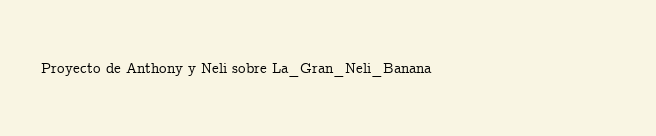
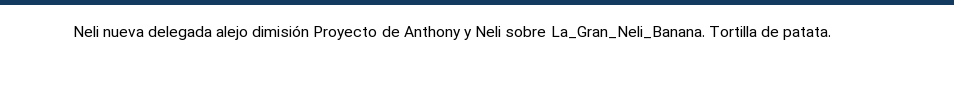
- Proyecto de Anthony y Neli sobre La_Gran_Neli_Banana
+ Neli nueva delegada alejo dimisión Proyecto de Anthony y Neli sobre La_Gran_Neli_Banana. Tortilla de patata.

